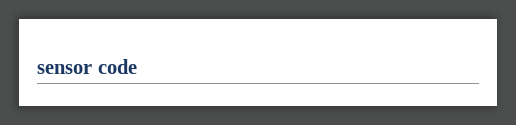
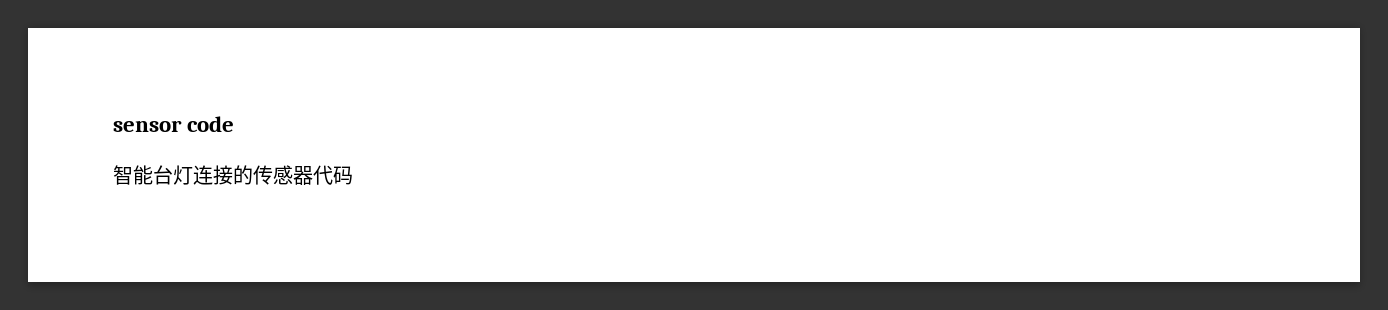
+ 智能台灯连接的传感器代码

